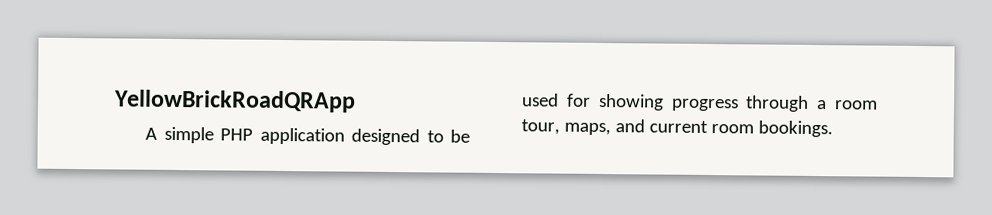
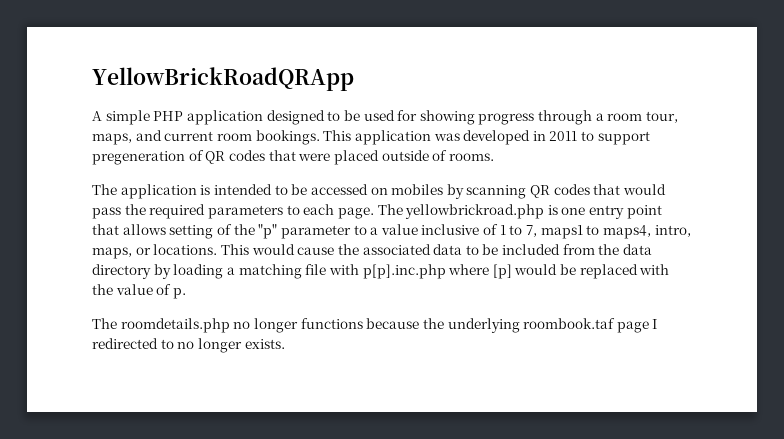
+ This application was developed in 2011 to support pregeneration of QR codes that were placed outside of rooms.
+ The application is intended to be accessed on mobiles by scanning QR codes that would pass the required parameters to each page. The yellowbrickroad.php is one entry point that allows setting of the "p" parameter to a value inclusive of 1 to 7, maps1 to maps4, intro, maps, or locations. This would cause the associated data to be included from the data directory by loading a matching file with p[p].inc.php where [p] would be replaced with the value of p.
+ The roomdetails.php no longer functions because the underlying roombook.taf page I redirected to no longer exists.

